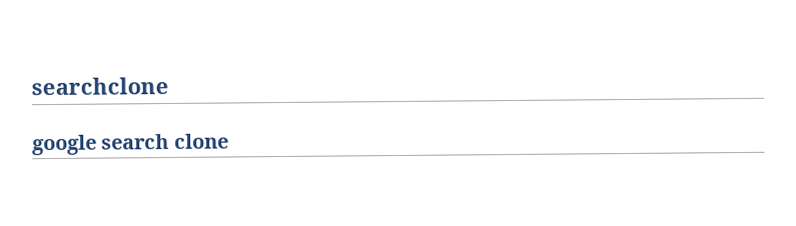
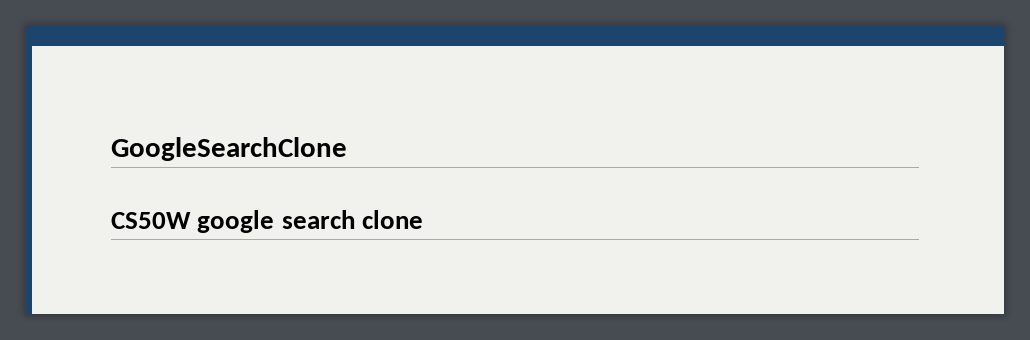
- searchclone
- google search clone
+ GoogleSearchClone
+ CS50W google search clone

